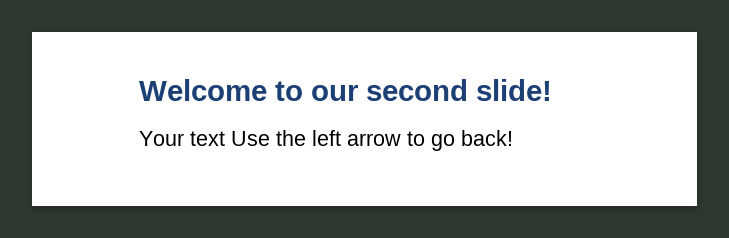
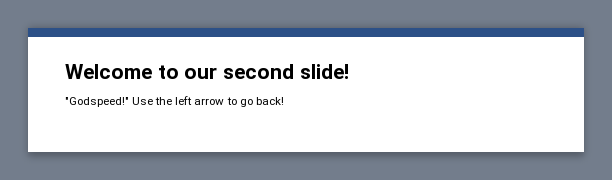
- Your text Use the left arrow to go back!
+ "Godspeed!" Use the left arrow to go back!

